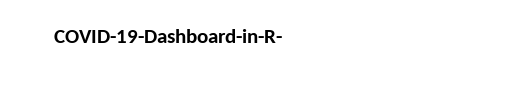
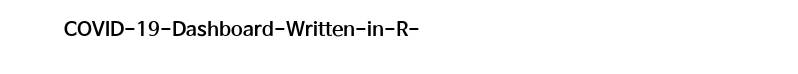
- COVID-19-Dashboard-in-R-
+ COVID-19-Dashboard-Written-in-R-

